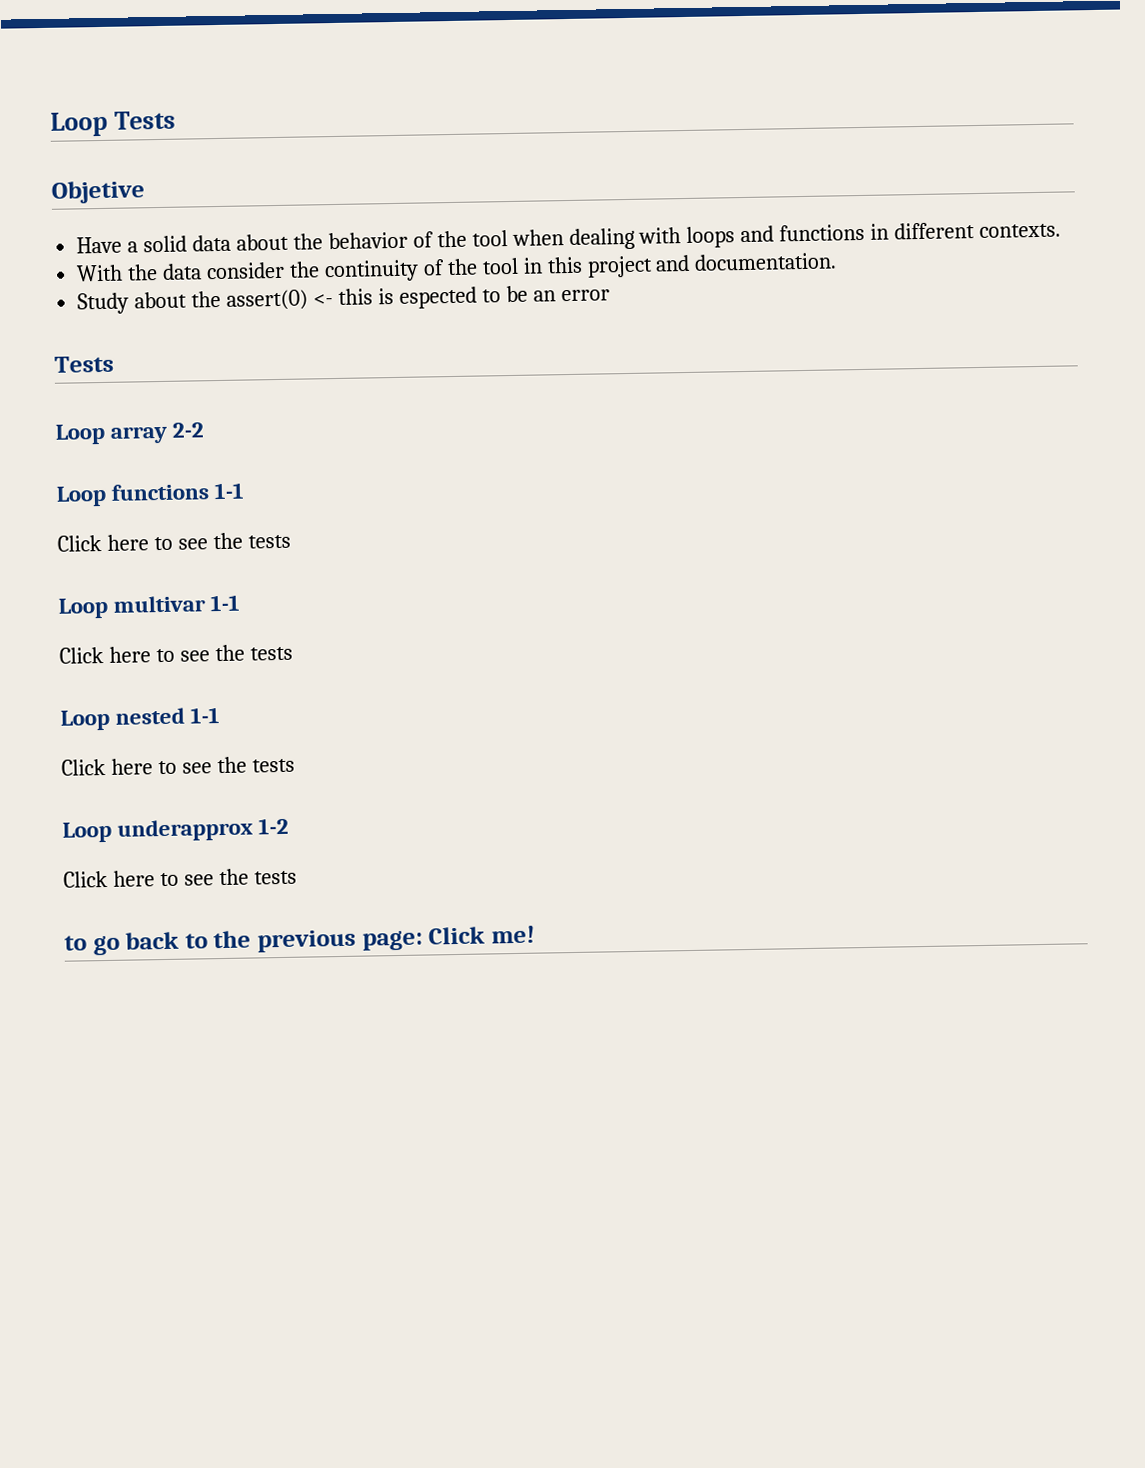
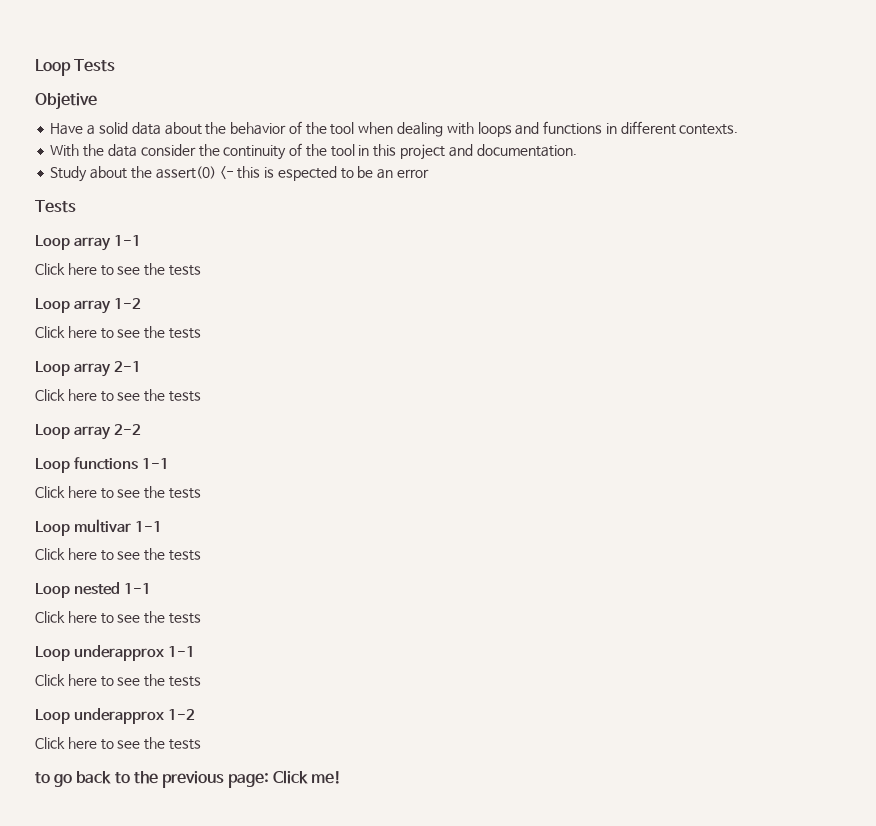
+ Loop array 1-1
+ Click here to see the tests
+ Loop array 1-2
+ Click here to see the tests
+ Loop array 2-1
+ Click here to see the tests
+ Loop underapprox 1-1
+ Click here to see the tests

